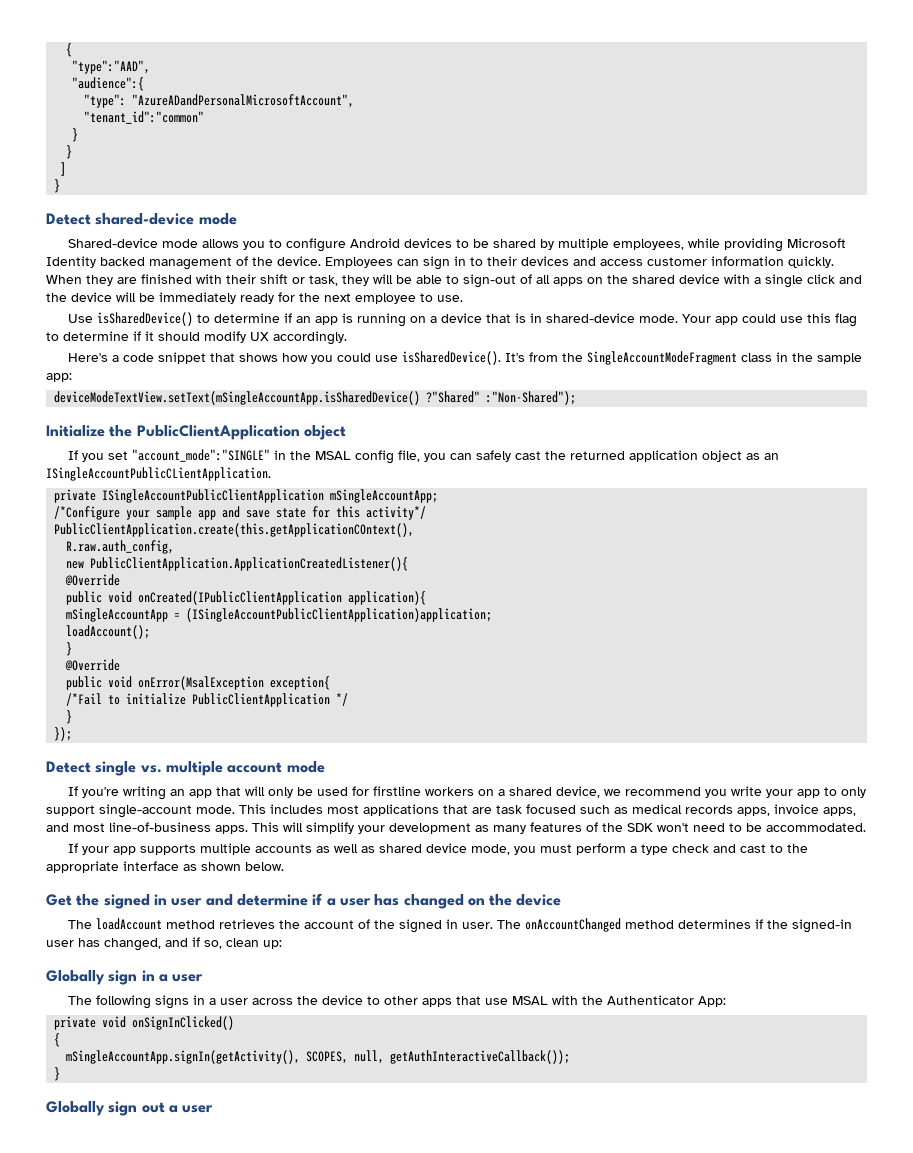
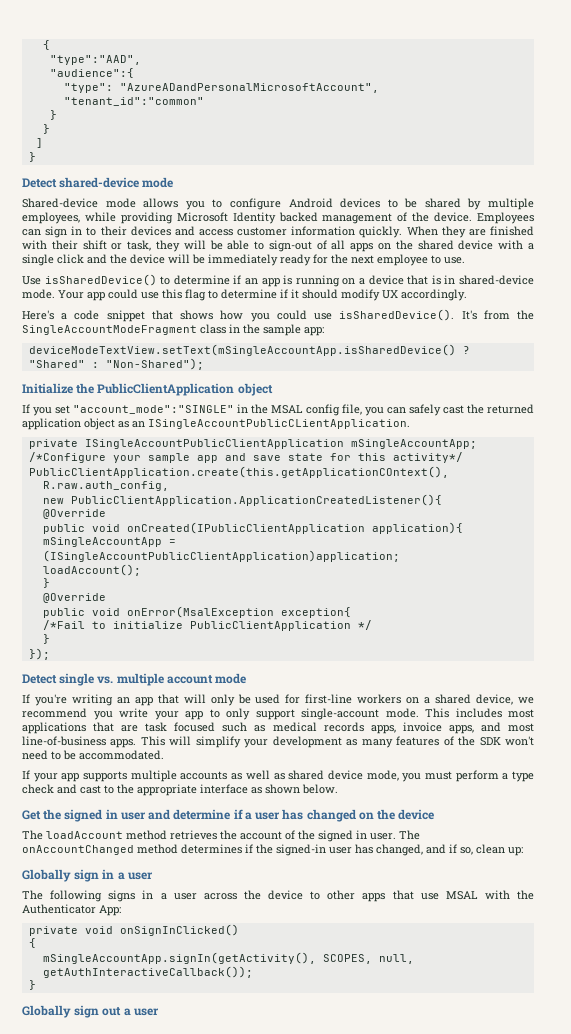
- deviceModeTextView.setText(mSingleAccountApp.isSharedDevice() ?"Shared" :"Non-Shared");
+ deviceModeTextView.setText(mSingleAccountApp.isSharedDevice() ? "Shared" : "Non-Shared");
- If you're writing an app that will only be used for firstline workers on a shared device, we recommend you write your app to only support single-account mode.
+ If you're writing an app that will only be used for first-line workers on a shared device, we recommend you write your app to only support single-account mode.

